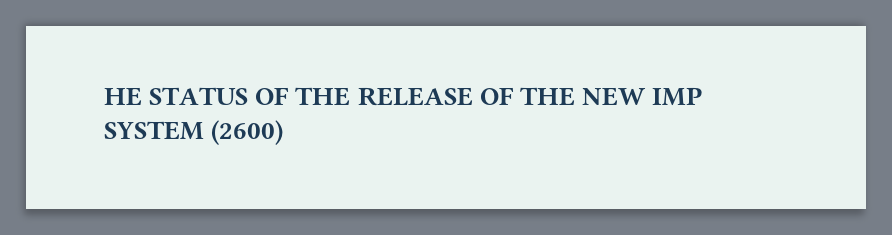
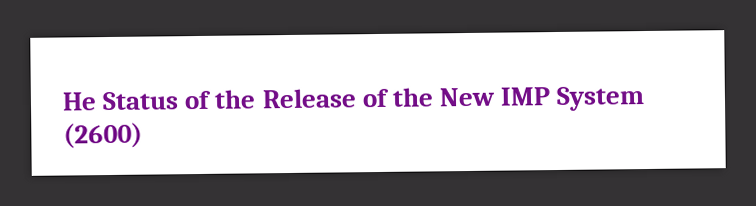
- HE STATUS OF THE RELEASE OF THE NEW IMP SYSTEM (2600)
+ He Status of the Release of the New IMP System (2600)

